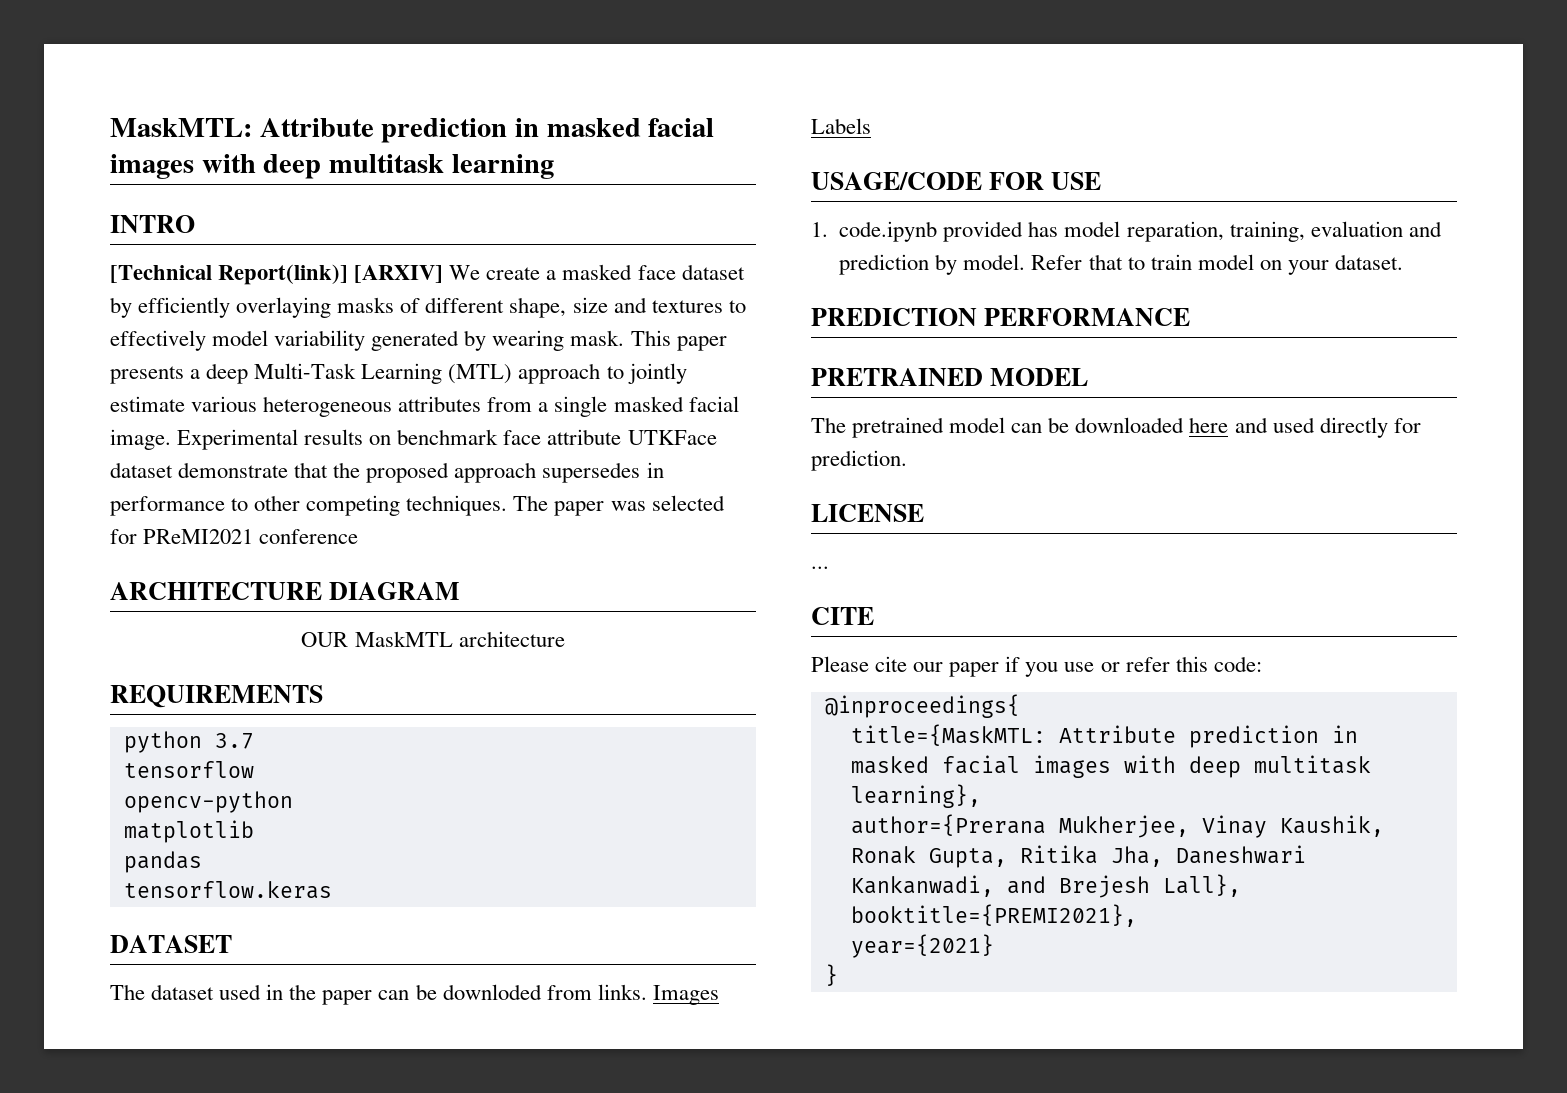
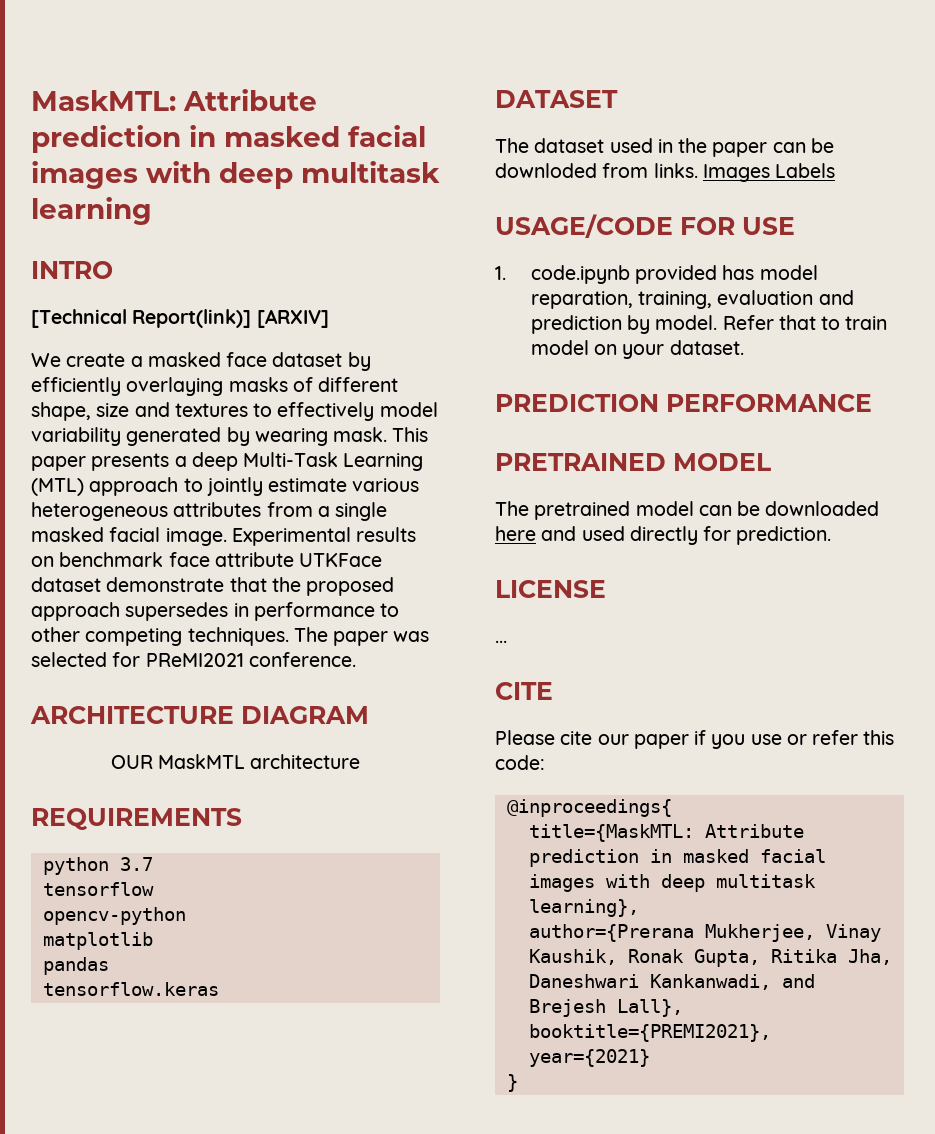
- [Technical Report(link)] [ARXIV] We create a masked face dataset by efficiently overlaying masks of different shape, size and textures to effectively model variability generated by wearing mask.
+ [Technical Report(link)] [ARXIV]
+ We create a masked face dataset by efficiently overlaying masks of different shape, size and textures to effectively model variability generated by wearing mask.
- The paper was selected for PReMI2021 conference
+ The paper was selected for PReMI2021 conference.

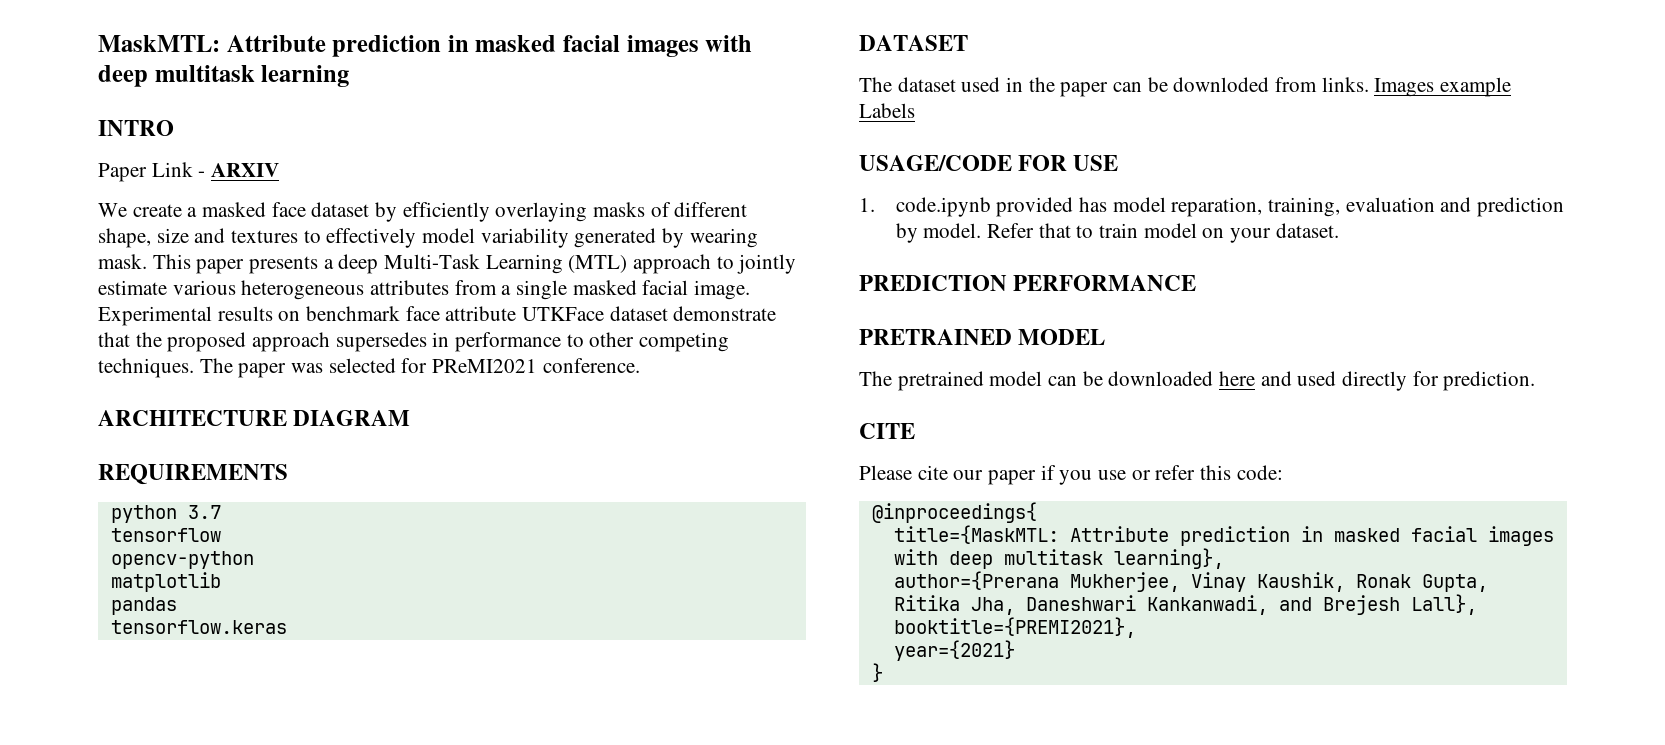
- [Technical Report(link)] [ARXIV]
+ Paper Link - ARXIV
- OUR MaskMTL architecture
- Images Labels
+ Images example Labels
- LICENSE
- ...

